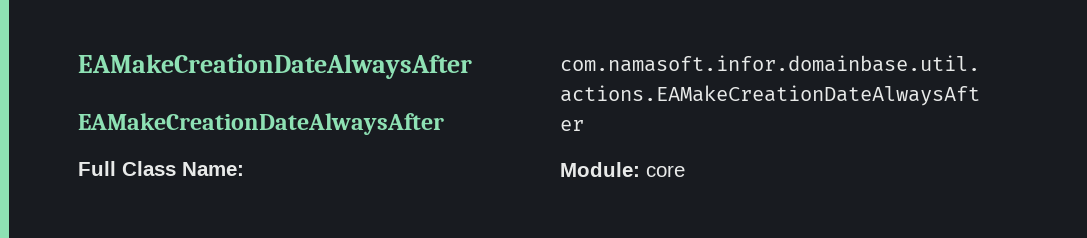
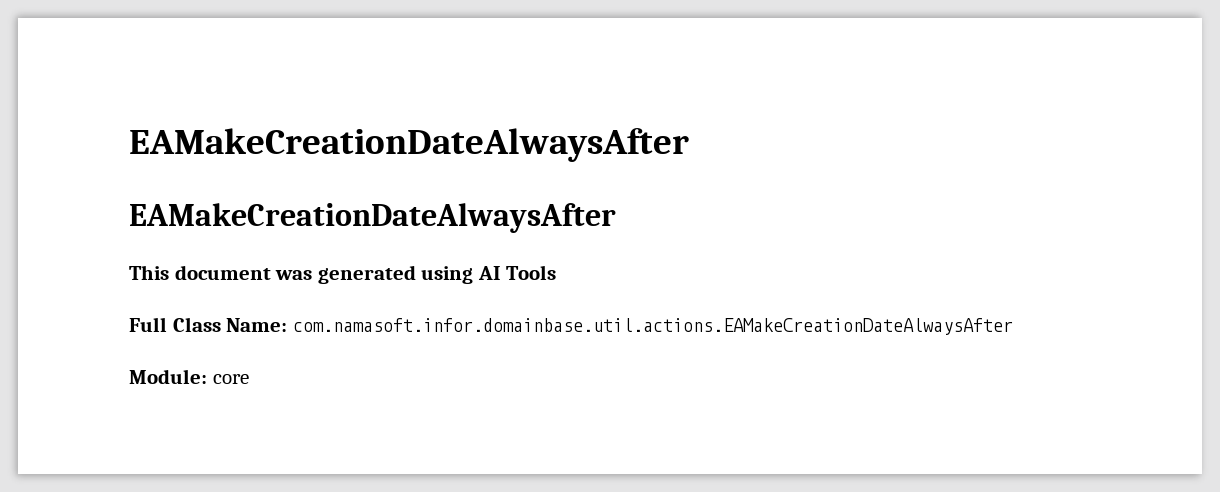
+ This document was generated using AI Tools

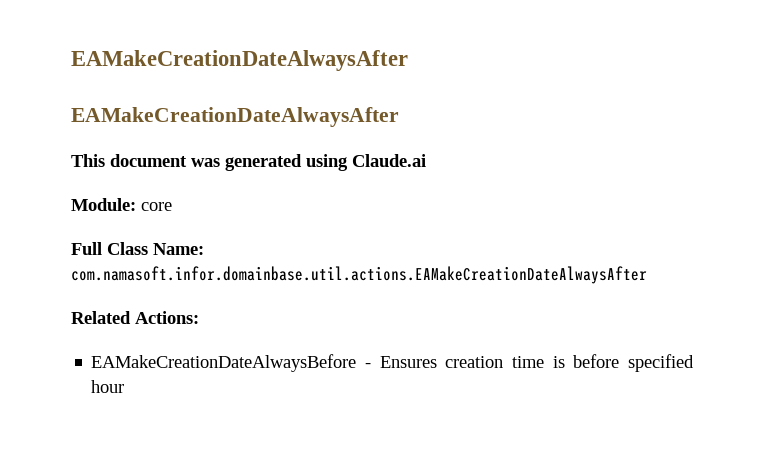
- This document was generated using AI Tools
+ This document was generated using Claude.ai
+ Module: core
- Module: core
+ Related Actions:
+ EAMakeCreationDateAlwaysBefore - Ensures creation time is before specified hour

